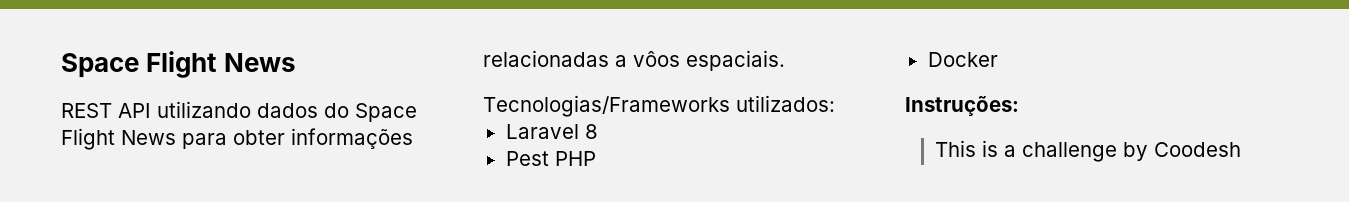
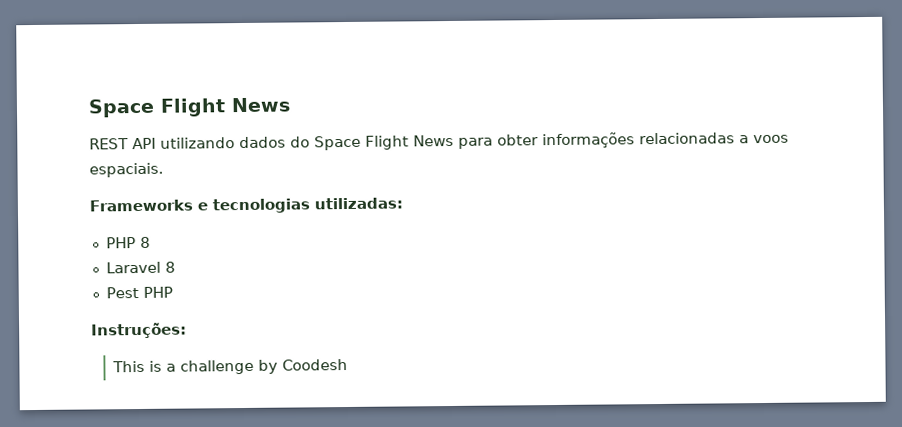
- REST API utilizando dados do Space Flight News para obter informações relacionadas a vôos espaciais.
+ REST API utilizando dados do Space Flight News para obter informações relacionadas a voos espaciais.
- Tecnologias/Frameworks utilizados:
+ Frameworks e tecnologias utilizadas:
+ PHP 8
- Docker

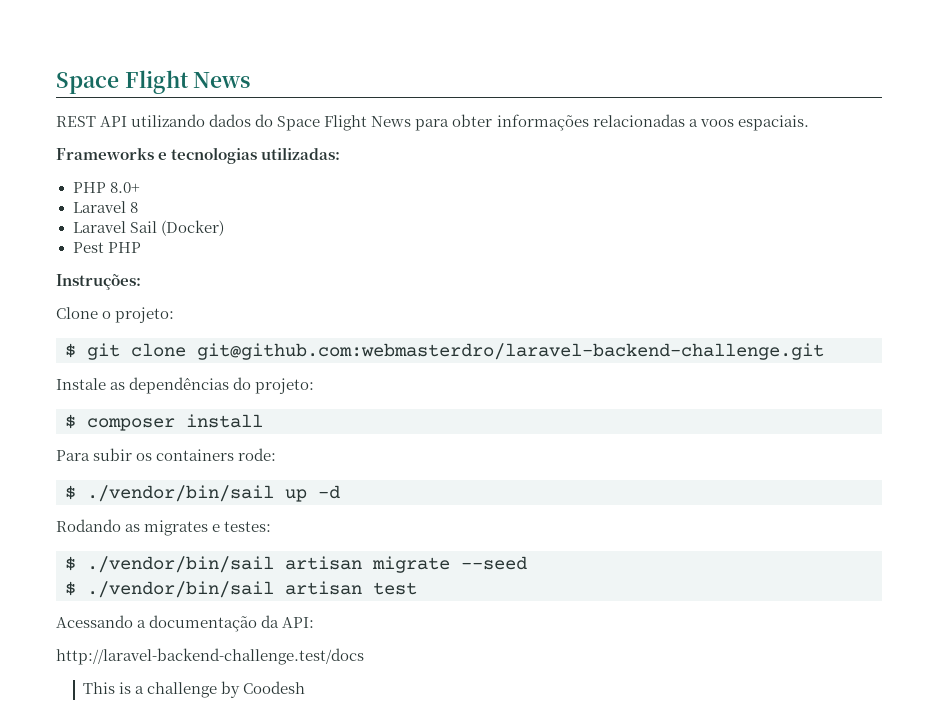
- PHP 8
+ PHP 8.0+
+ Laravel 8
- Laravel 8
+ Laravel Sail (Docker)
+ Clone o projeto:
+ $ git clone git@github.com:webmasterdro/laravel-backend-challenge.git
+ Instale as dependências do projeto:
+ $ composer install
+ Para subir os containers rode:
+ $ ./vendor/bin/sail up -d
+ Rodando as migrates e testes:
+ $ ./vendor/bin/sail artisan migrate --seed
+ $ ./vendor/bin/sail artisan test
+ Acessando a documentação da API:
+ http://laravel-backend-challenge.test/docs

